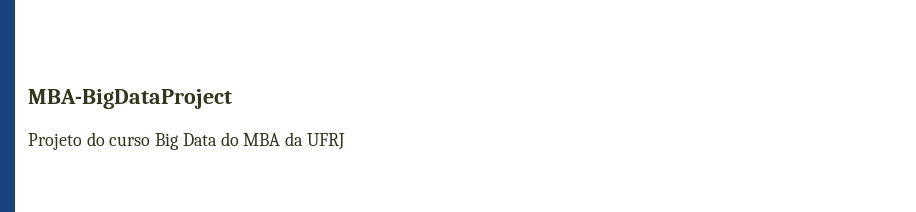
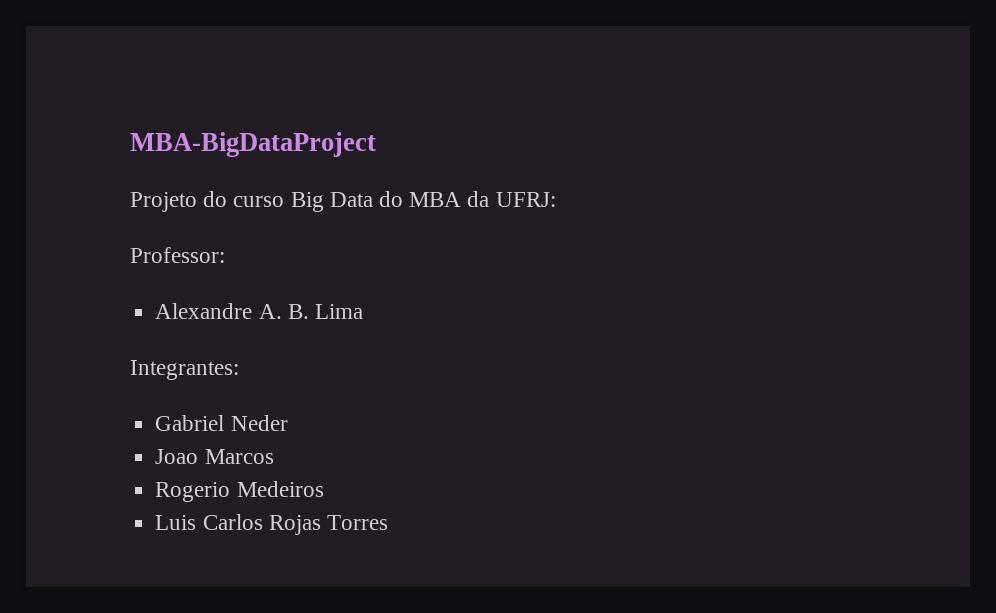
- Projeto do curso Big Data do MBA da UFRJ
+ Projeto do curso Big Data do MBA da UFRJ:
+ Professor:
+ Alexandre A. B. Lima
+ Integrantes:
+ Gabriel Neder
+ Joao Marcos
+ Rogerio Medeiros
+ Luis Carlos Rojas Torres

